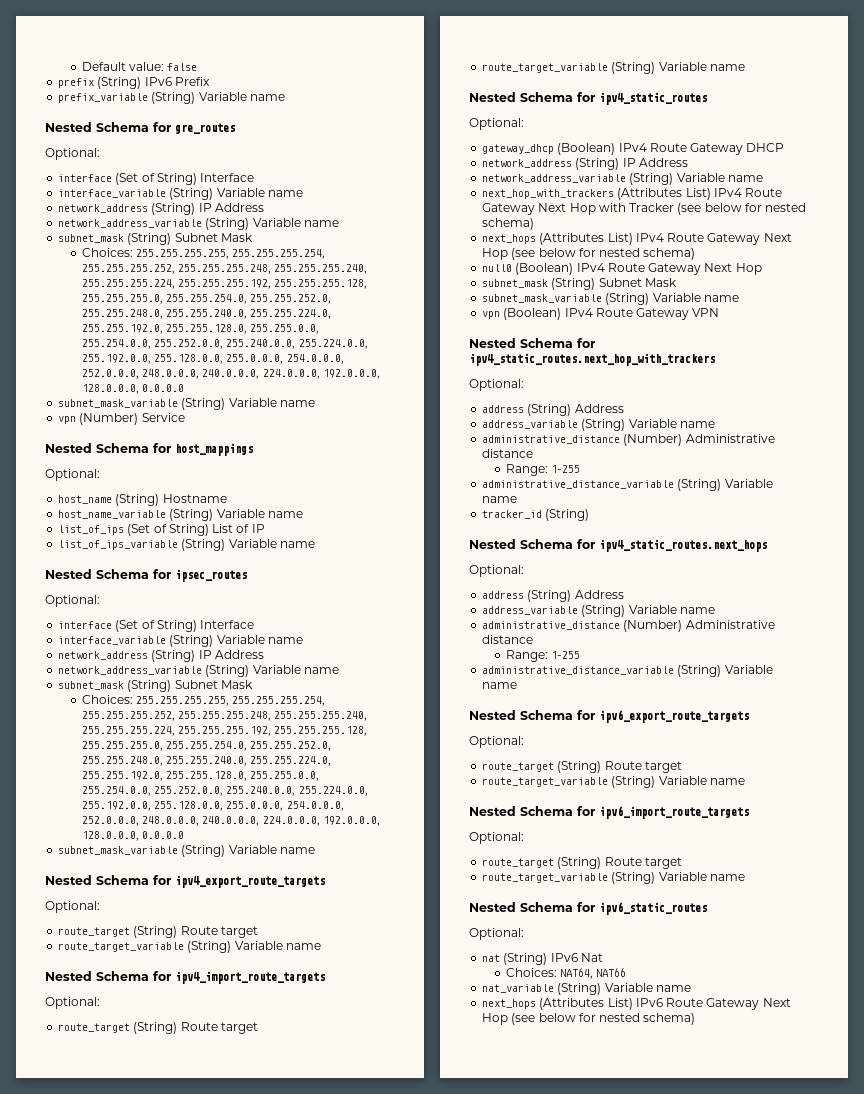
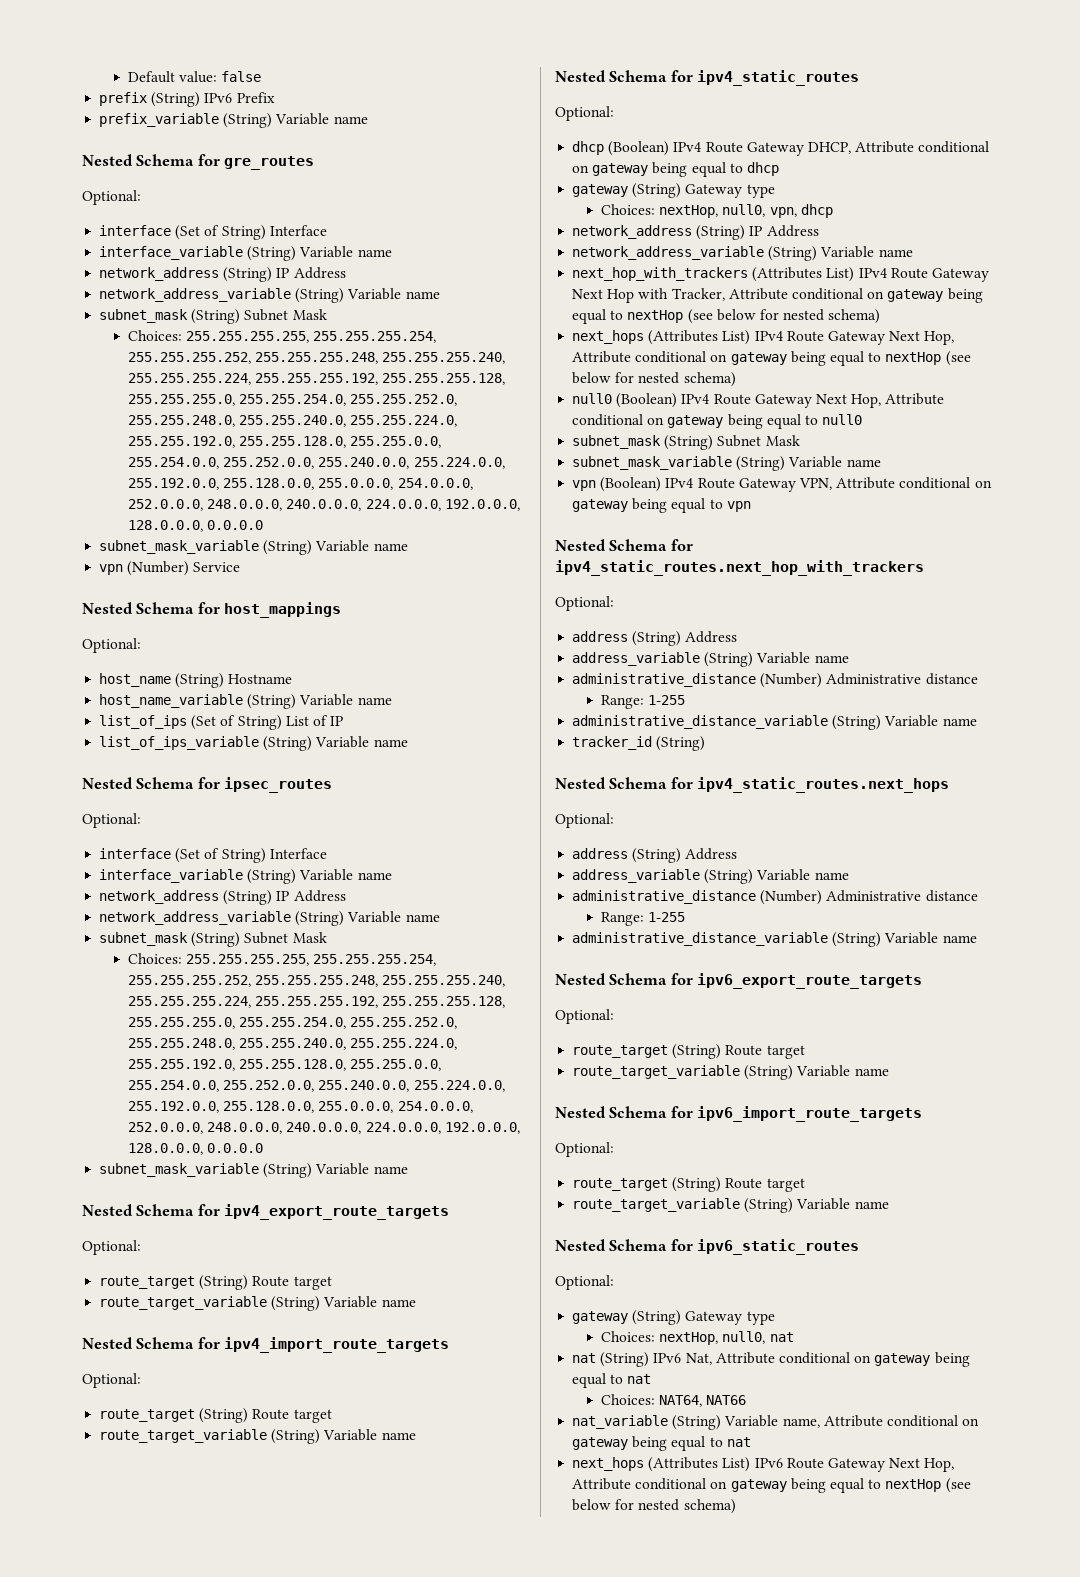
- gateway_dhcp (Boolean) IPv4 Route Gateway DHCP
+ dhcp (Boolean) IPv4 Route Gateway DHCP, Attribute conditional on gateway being equal to dhcp
+ gateway (String) Gateway type
+ Choices: nextHop, null0, vpn, dhcp
- next_hop_with_trackers (Attributes List) IPv4 Route Gateway Next Hop with Tracker (see below for nested schema)
+ next_hop_with_trackers (Attributes List) IPv4 Route Gateway Next Hop with Tracker, Attribute conditional on gateway being equal to nextHop (see below for nested schema)
- next_hops (Attributes List) IPv4 Route Gateway Next Hop (see below for nested schema)
+ next_hops (Attributes List) IPv4 Route Gateway Next Hop, Attribute conditional on gateway being equal to nextHop (see below for nested schema)
- null0 (Boolean) IPv4 Route Gateway Next Hop
+ null0 (Boolean) IPv4 Route Gateway Next Hop, Attribute conditional on gateway being equal to null0
- vpn (Boolean) IPv4 Route Gateway VPN
+ vpn (Boolean) IPv4 Route Gateway VPN, Attribute conditional on gateway being equal to vpn
  Nested Schema for ipv6_static_routes
  Optional:
- nat (String) IPv6 Nat
+ gateway (String) Gateway type
+ Choices: nextHop, null0, nat
+ nat (String) IPv6 Nat, Attribute conditional on gateway being equal to nat
- nat_variable (String) Variable name
+ nat_variable (String) Variable name, Attribute conditional on gateway being equal to nat
- next_hops (Attributes List) IPv6 Route Gateway Next Hop (see below for nested schema)
+ next_hops (Attributes List) IPv6 Route Gateway Next Hop, Attribute conditional on gateway being equal to nextHop (see below for nested schema)

